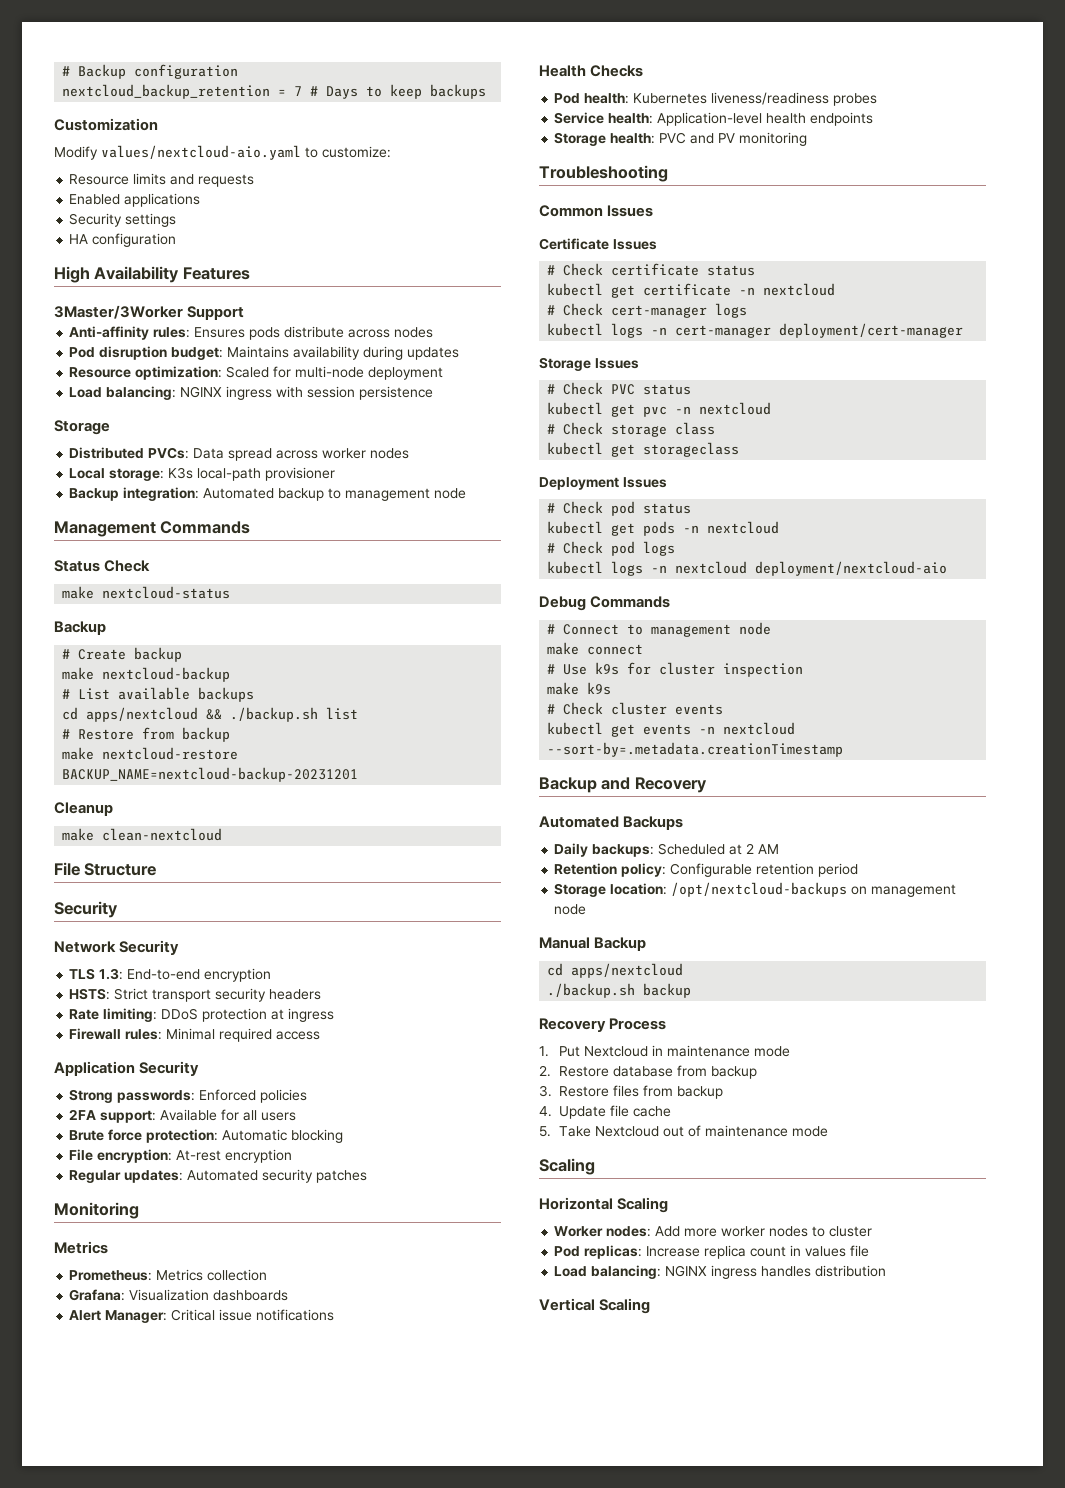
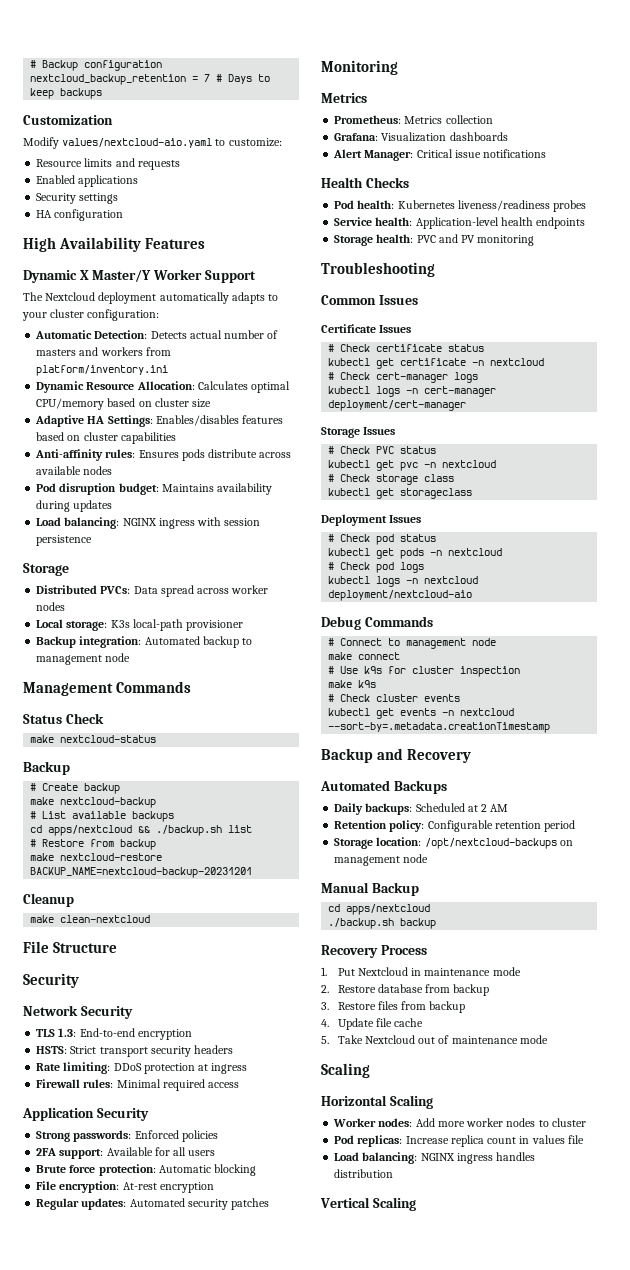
- 3Master/3Worker Support
+ Dynamic X Master/Y Worker Support
+ The Nextcloud deployment automatically adapts to your cluster configuration:
+ Automatic Detection: Detects actual number of masters and workers from platform/inventory.ini
+ Dynamic Resource Allocation: Calculates optimal CPU/memory based on cluster size
+ Adaptive HA Settings: Enables/disables features based on cluster capabilities
- Anti-affinity rules: Ensures pods distribute across nodes
+ Anti-affinity rules: Ensures pods distribute across available nodes
- Resource optimization: Scaled for multi-node deployment

